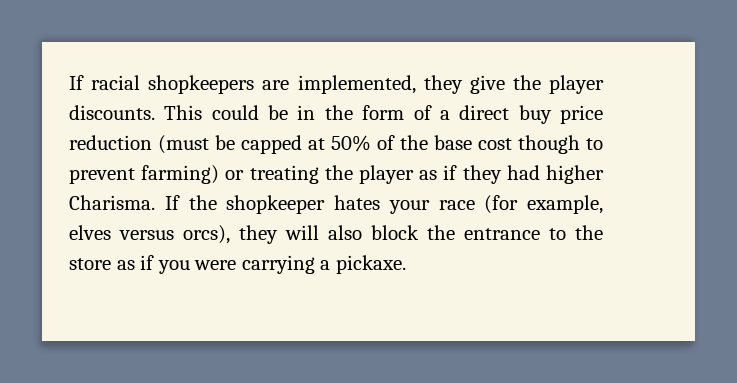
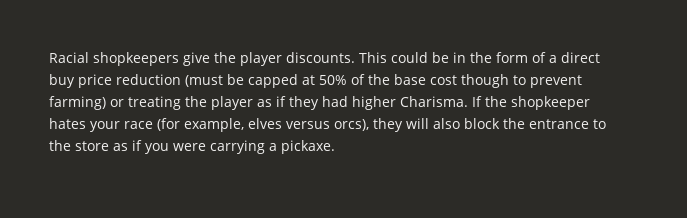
- If racial shopkeepers are implemented, they give the player discounts.
+ Racial shopkeepers give the player discounts.

